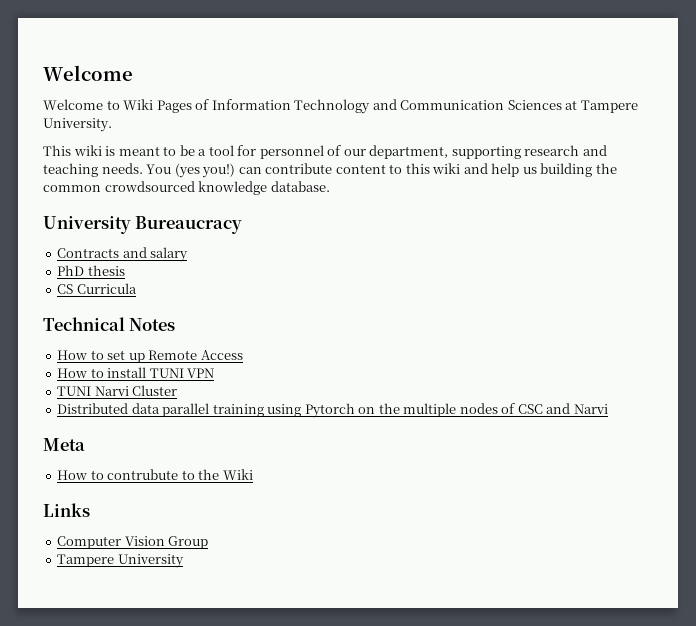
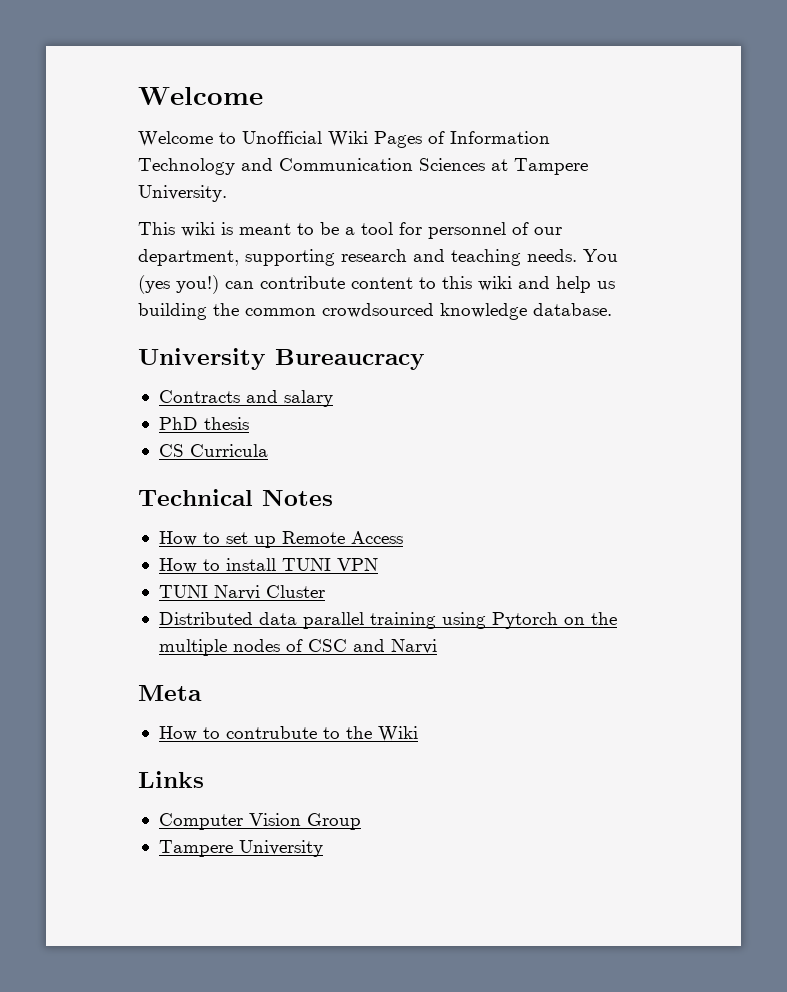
- Welcome to Wiki Pages of Information Technology and Communication Sciences at Tampere University.
+ Welcome to Unofficial Wiki Pages of Information Technology and Communication Sciences at Tampere University.

